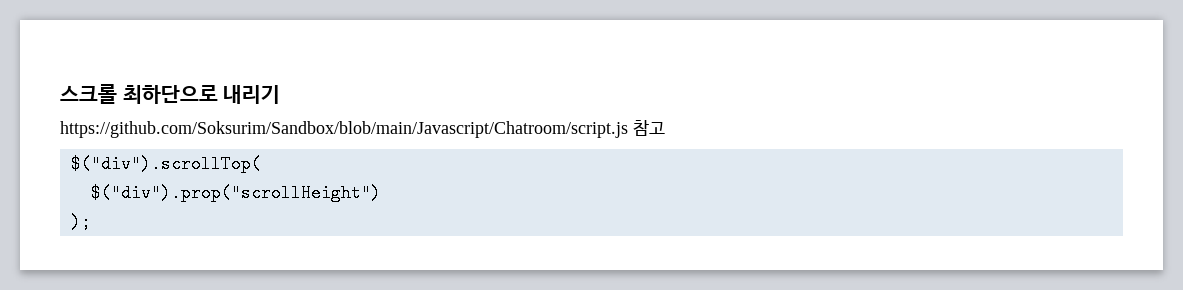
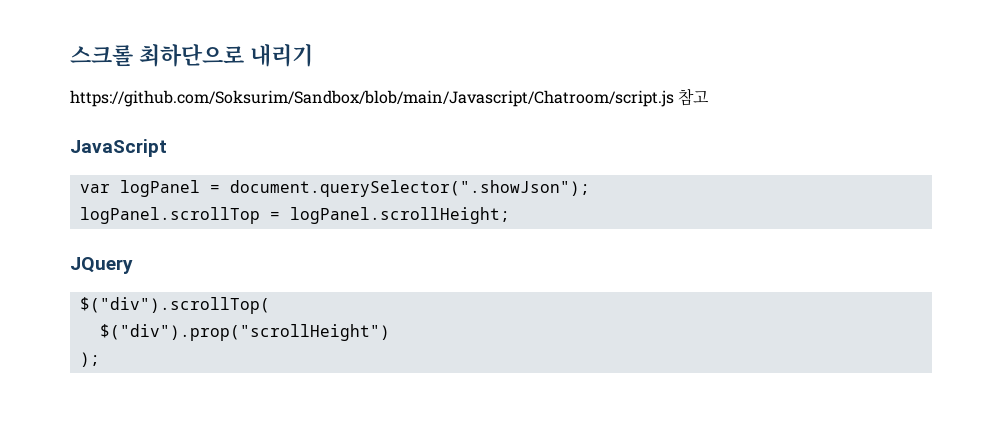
+ JavaScript
+ var logPanel = document.querySelector(".showJson");
+ logPanel.scrollTop = logPanel.scrollHeight;
+ JQuery

